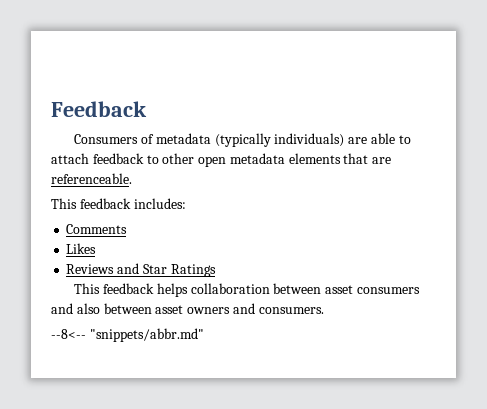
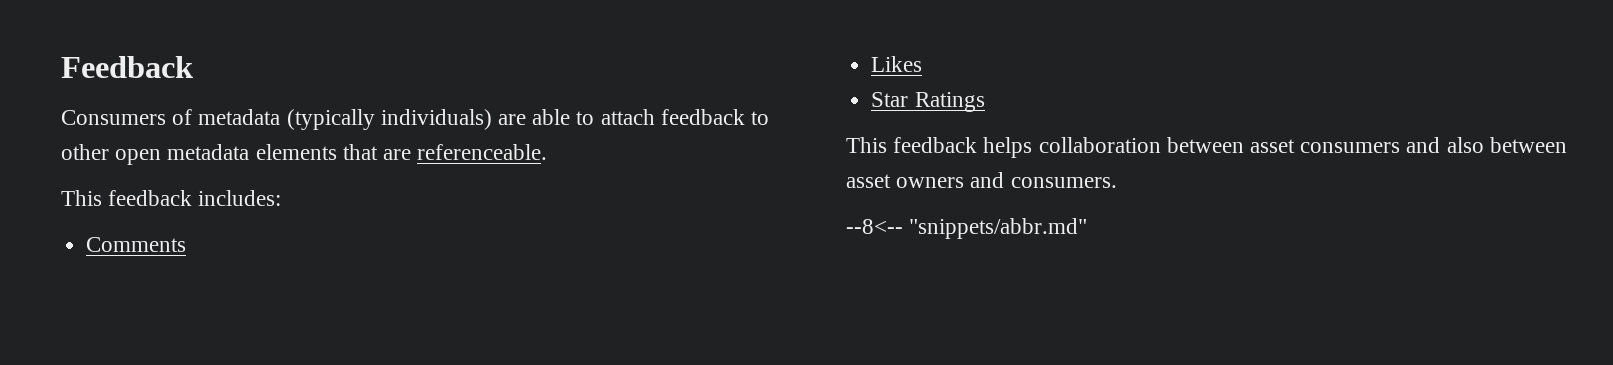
- Reviews and Star Ratings
+ Star Ratings

